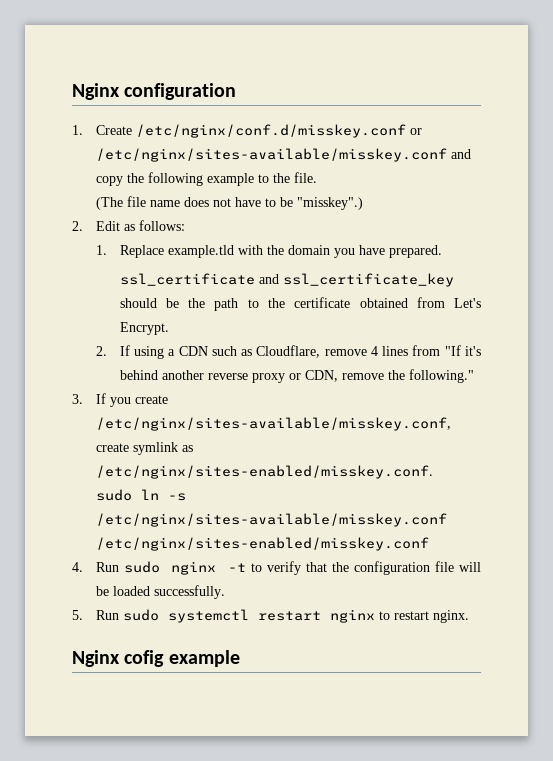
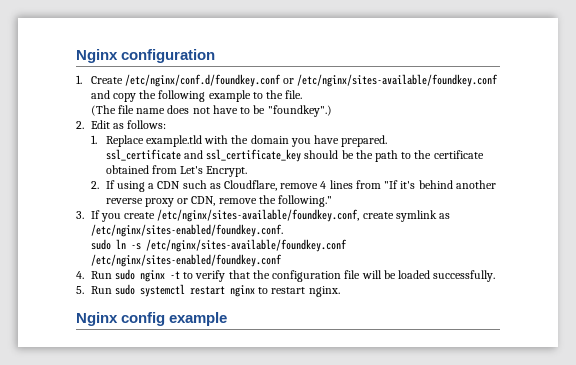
- 1. Create /etc/nginx/conf.d/misskey.conf or /etc/nginx/sites-available/misskey.conf and copy the following example to the file.
+ 1. Create /etc/nginx/conf.d/foundkey.conf or /etc/nginx/sites-available/foundkey.conf and copy the following example to the file.
- (The file name does not have to be "misskey".)
+ (The file name does not have to be "foundkey".)
- 3. If you create /etc/nginx/sites-available/misskey.conf, create symlink as /etc/nginx/sites-enabled/misskey.conf.
+ 3. If you create /etc/nginx/sites-available/foundkey.conf, create symlink as /etc/nginx/sites-enabled/foundkey.conf.
- sudo ln -s /etc/nginx/sites-available/misskey.conf /etc/nginx/sites-enabled/misskey.conf
+ sudo ln -s /etc/nginx/sites-available/foundkey.conf /etc/nginx/sites-enabled/foundkey.conf
- Nginx cofig example
+ Nginx config example

